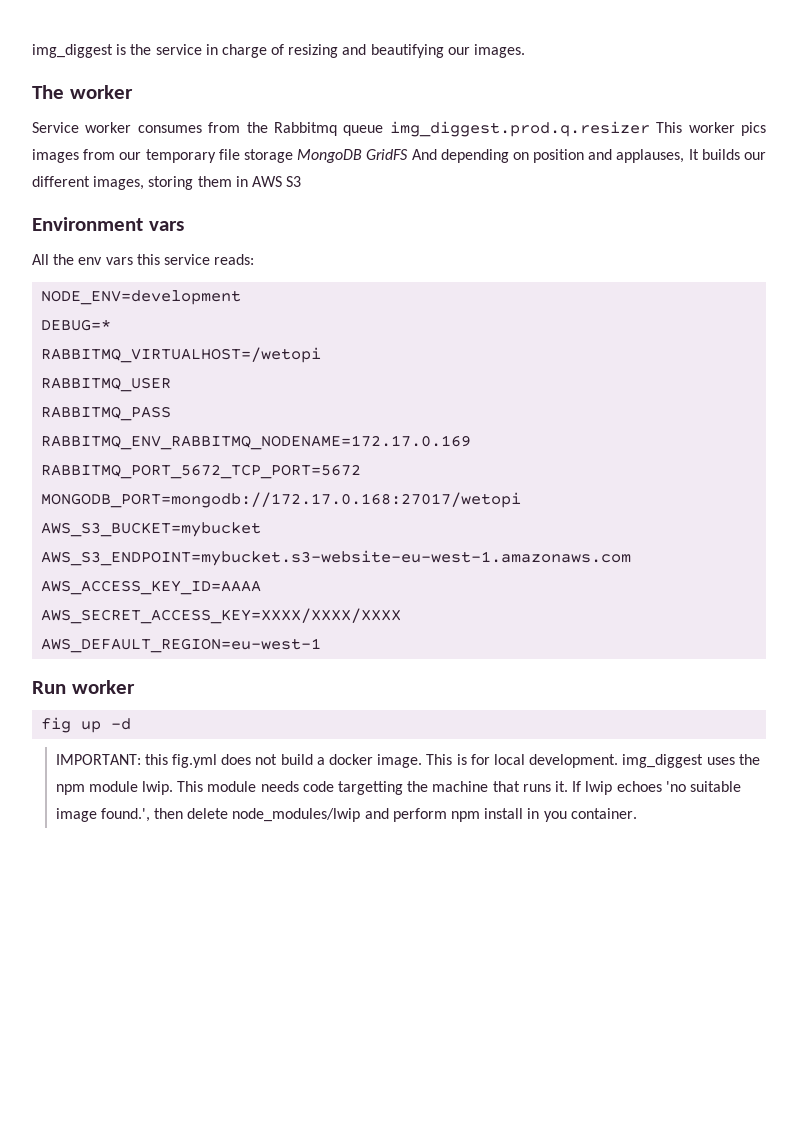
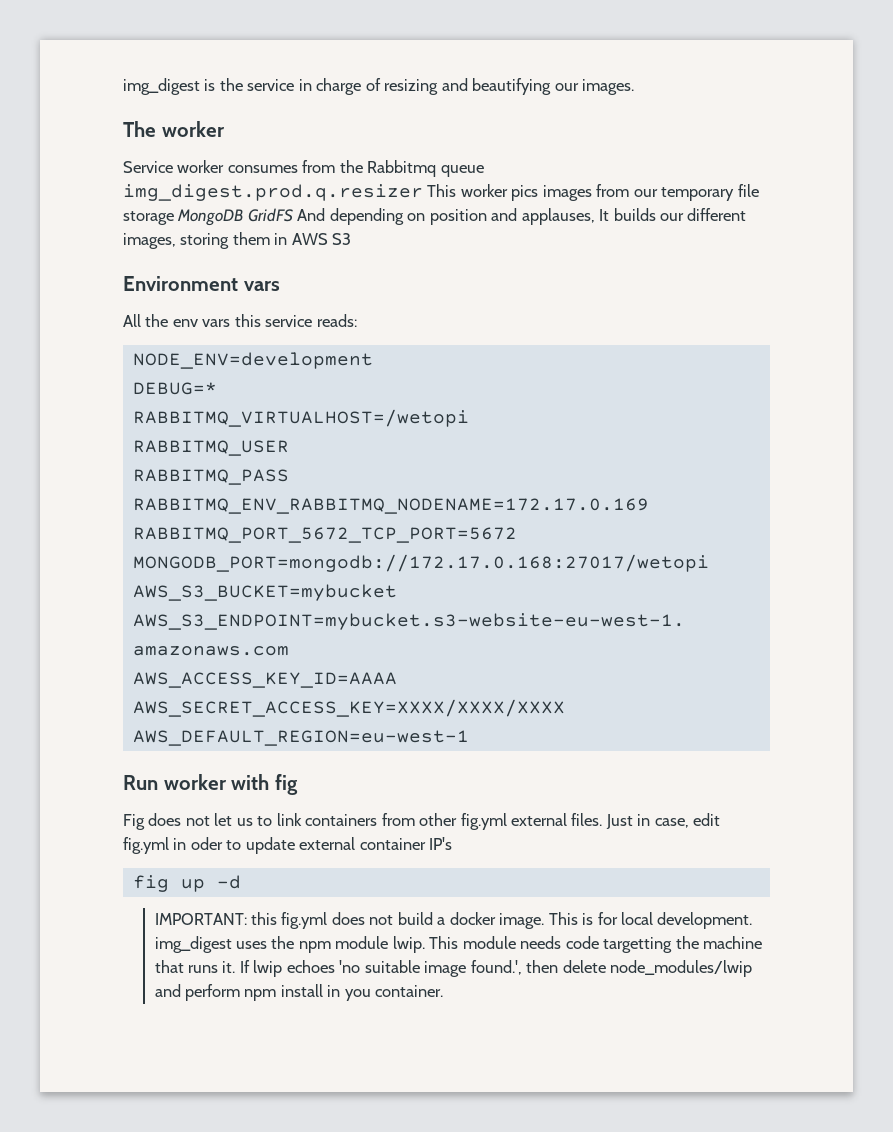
- img_diggest is the service in charge of resizing and beautifying our images.
+ img_digest is the service in charge of resizing and beautifying our images.
- Service worker consumes from the Rabbitmq queue img_diggest.prod.q.resizer This worker pics images from our temporary file storage MongoDB GridFS And depending on position and applauses, It builds our different images, storing them in AWS S3
+ Service worker consumes from the Rabbitmq queue img_digest.prod.q.resizer This worker pics images from our temporary file storage MongoDB GridFS And depending on position and applauses, It builds our different images, storing them in AWS S3
- Run worker
+ Run worker with fig
+ Fig does not let us to link containers from other fig.yml external files. Just in case, edit fig.yml in oder to update external container IP's
- This is for local development. img_diggest uses the npm module lwip.
+ This is for local development. img_digest uses the npm module lwip.

